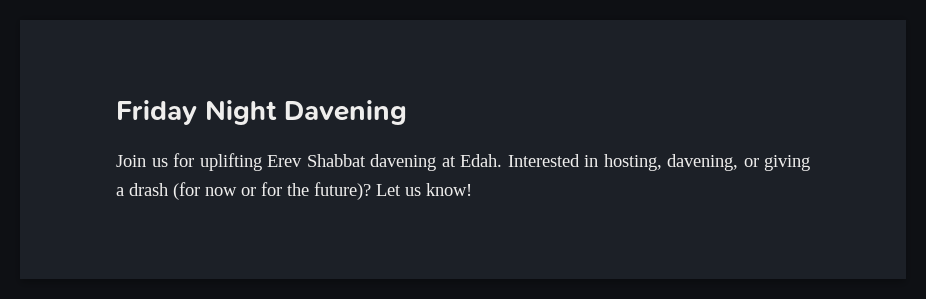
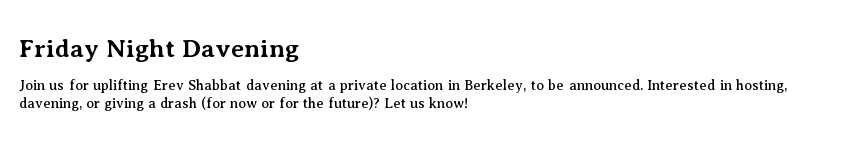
- Join us for uplifting Erev Shabbat davening at Edah.
+ Join us for uplifting Erev Shabbat davening at a private location in Berkeley, to be announced.

